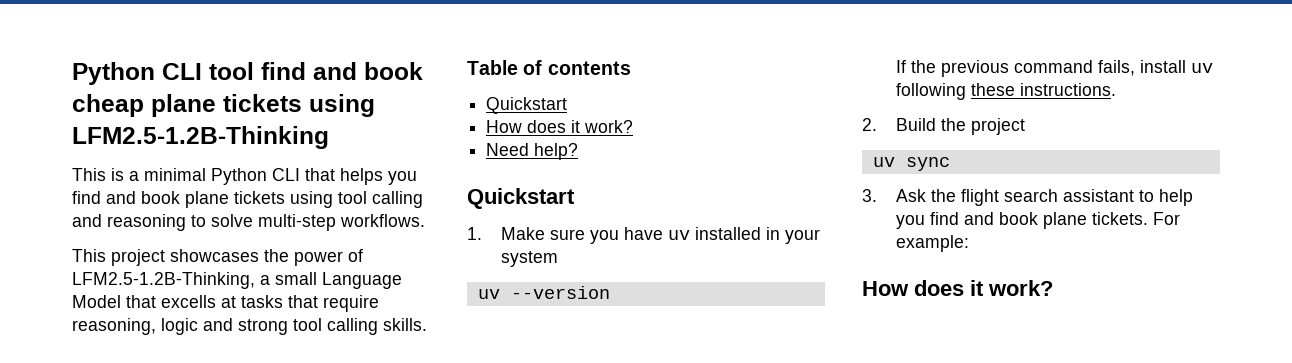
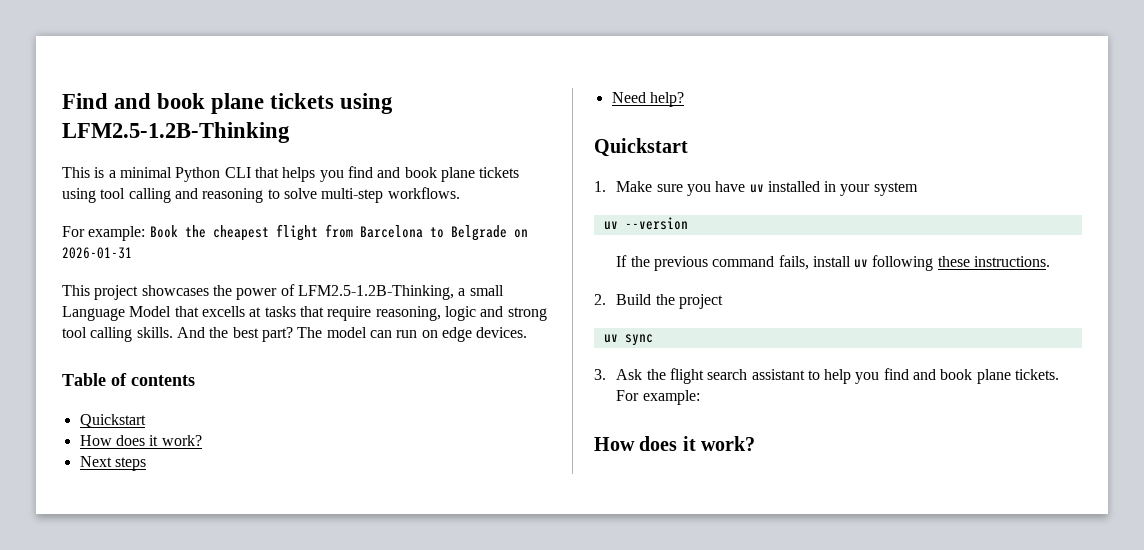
- Python CLI tool find and book cheap plane tickets using LFM2.5-1.2B-Thinking
+ Find and book plane tickets using LFM2.5-1.2B-Thinking
+ For example: Book the cheapest flight from Barcelona to Belgrade on 2026-01-31
+ And the best part? The model can run on edge devices.
+ Next steps

